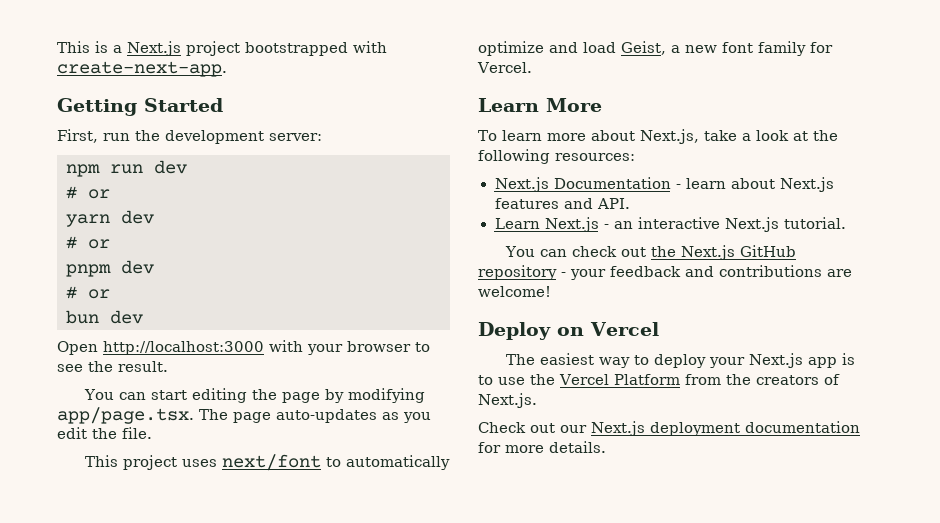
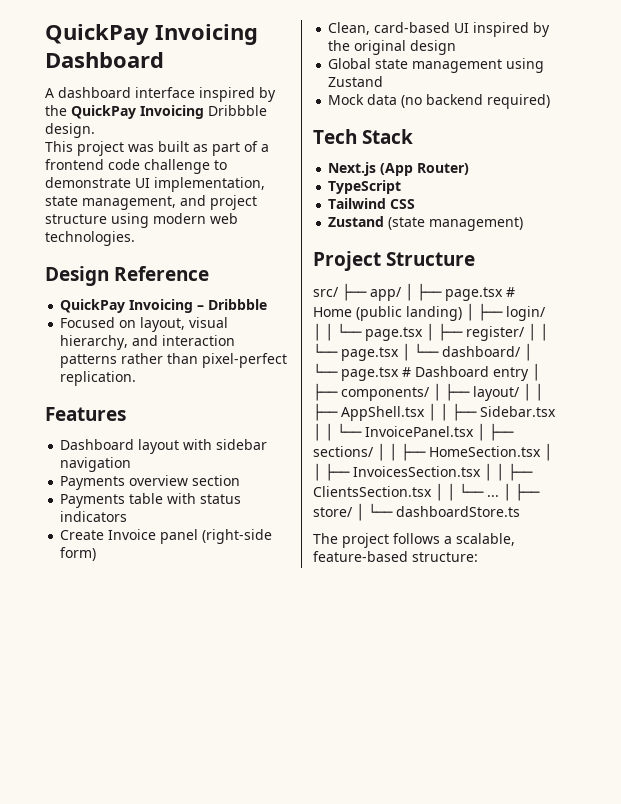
- This is a Next.js project bootstrapped with create-next-app.
- Getting Started
- First, run the development server:
- npm run dev
- # or
- yarn dev
- # or
- pnpm dev
- # or
- bun dev
- Open http://localhost:3000 with your browser to see the result.
- You can start editing the page by modifying app/page.tsx. The page auto-updates as you edit the file.
- This project uses next/font to automatically optimize and load Geist, a new font family for Vercel.
- Learn More
- To learn more about Next.js, take a look at the following resources:
- Next.js Documentation - learn about Next.js features and API.
- Learn Next.js - an interactive Next.js tutorial.
- You can check out the Next.js GitHub repository - your feedback and contributions are welcome!
- Deploy on Vercel
- The easiest way to deploy your Next.js app is to use the Vercel Platform from the creators of Next.js.
- Check out our Next.js deployment documentation for more details.
+ QuickPay Invoicing Dashboard
+ A dashboard interface inspired by the QuickPay Invoicing Dribbble design.
+ This project was built as part of a frontend code challenge to demonstrate UI implementation, state management, and project structure using modern web technologies.
+ Design Reference
+ QuickPay Invoicing – Dribbble
+ Focused on layout, visual hierarchy, and interaction patterns rather than pixel-perfect replication.
+ Features
+ Dashboard layout with sidebar navigation
+ Payments overview section
+ Payments table with status indicators
+ Create Invoice panel (right-side form)
+ Clean, card-based UI inspired by the original design
+ Global state management using Zustand
+ Mock data (no backend required)
+ Tech Stack
+ Next.js (App Router)
+ TypeScript
+ Tailwind CSS
+ Zustand (state management)
+ Project Structure
+ src/ ├── app/ │ ├── page.tsx # Home (public landing) │ ├── login/ │ │ └── page.tsx │ ├── register/ │ │ └── page.tsx │ └── dashboard/ │ └── page.tsx # Dashboard entry │ ├── components/ │ ├── layout/ │ │ ├── AppShell.tsx │ │ ├── Sidebar.tsx │ │ └── InvoicePanel.tsx │ ├── sections/ │ │ ├── HomeSection.tsx │ │ ├── InvoicesSection.tsx │ │ ├── ClientsSection.tsx │ │ └── ... │ ├── store/ │ └── dashboardStore.ts
+ The project follows a scalable, feature-based structure:

